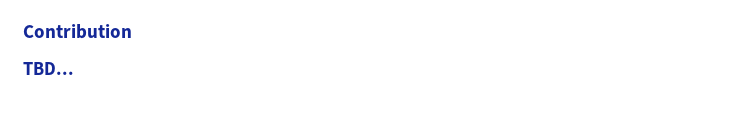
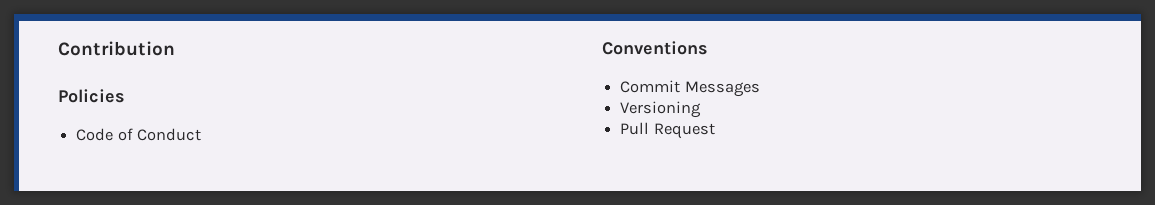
- TBD...
+ Policies
+ Code of Conduct
+ Conventions
+ Commit Messages
+ Versioning
+ Pull Request

